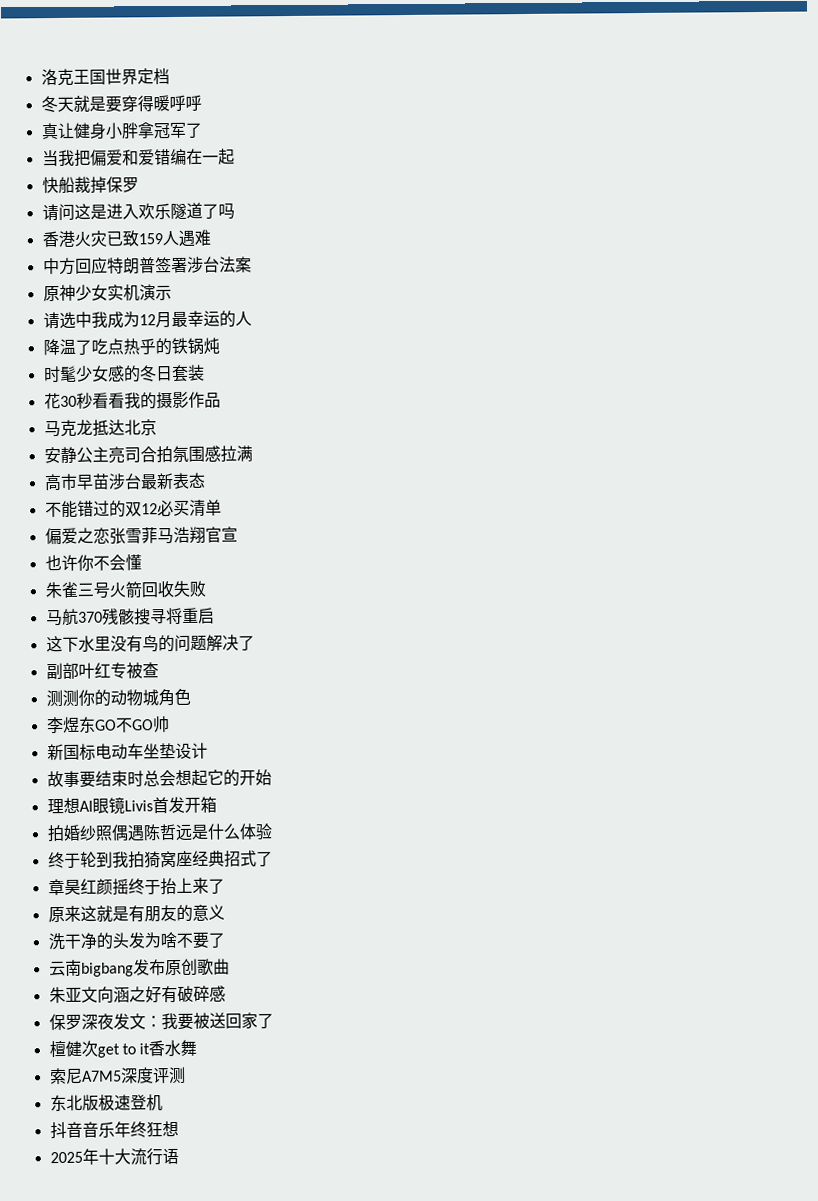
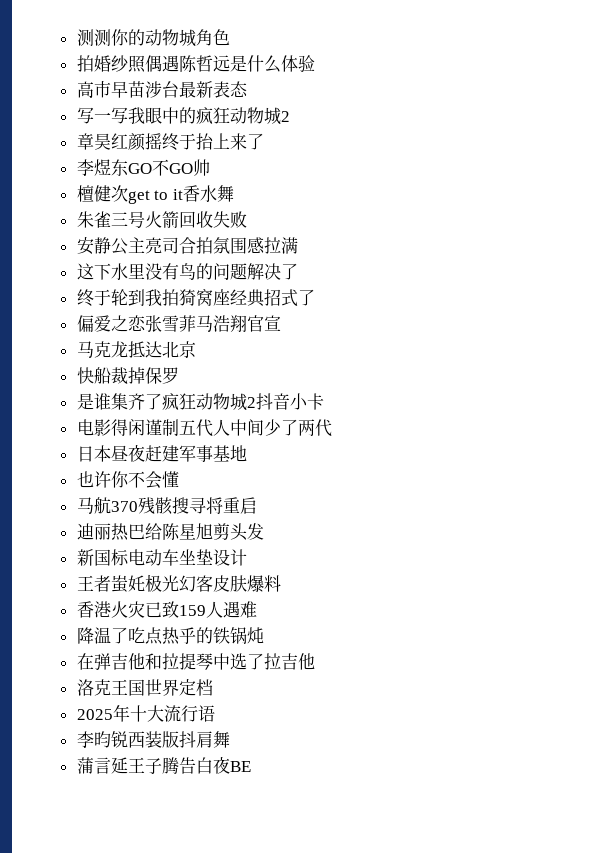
- 洛克王国世界定档
- 冬天就是要穿得暖呼呼
- 真让健身小胖拿冠军了
- 当我把偏爱和爱错编在一起
- 快船裁掉保罗
- 请问这是进入欢乐隧道了吗
- 香港火灾已致159人遇难
- 中方回应特朗普签署涉台法案
- 原神少女实机演示
- 请选中我成为12月最幸运的人
- 降温了吃点热乎的铁锅炖
- 时髦少女感的冬日套装
- 花30秒看看我的摄影作品
- 马克龙抵达北京
- 安静公主亮司合拍氛围感拉满
- 高市早苗涉台最新表态
- 不能错过的双12必买清单
- 偏爱之恋张雪菲马浩翔官宣
- 也许你不会懂
- 朱雀三号火箭回收失败
- 马航370残骸搜寻将重启
- 这下水里没有鸟的问题解决了
- 副部叶红专被查
- 李煜东GO不GO帅
- 新国标电动车坐垫设计
- 故事要结束时总会想起它的开始
- 理想AI眼镜Livis首发开箱
+ 高市早苗涉台最新表态
+ 写一写我眼中的疯狂动物城2
+ 章昊红颜摇终于抬上来了
+ 李煜东GO不GO帅
+ 檀健次get to it香水舞
+ 朱雀三号火箭回收失败
+ 安静公主亮司合拍氛围感拉满
+ 这下水里没有鸟的问题解决了
- 章昊红颜摇终于抬上来了
- 原来这就是有朋友的意义
- 洗干净的头发为啥不要了
- 云南bigbang发布原创歌曲
- 朱亚文向涵之好有破碎感
- 保罗深夜发文：我要被送回家了
- 檀健次get to it香水舞
- 索尼A7M5深度评测
- 东北版极速登机
- 抖音音乐年终狂想
+ 偏爱之恋张雪菲马浩翔官宣
+ 马克龙抵达北京
+ 快船裁掉保罗
+ 是谁集齐了疯狂动物城2抖音小卡
+ 电影得闲谨制五代人中间少了两代
+ 日本昼夜赶建军事基地
+ 也许你不会懂
+ 马航370残骸搜寻将重启
+ 迪丽热巴给陈星旭剪头发
+ 新国标电动车坐垫设计
+ 王者蚩奼极光幻客皮肤爆料
+ 香港火灾已致159人遇难
+ 降温了吃点热乎的铁锅炖
+ 在弹吉他和拉提琴中选了拉吉他
+ 洛克王国世界定档
  2025年十大流行语
+ 李昀锐西装版抖肩舞
+ 蒲言延王子腾告白夜BE

